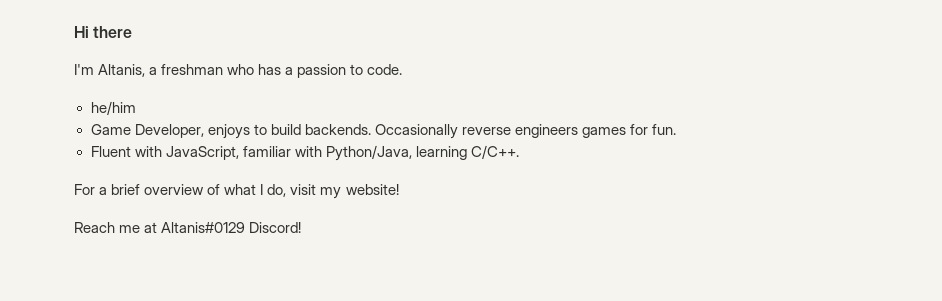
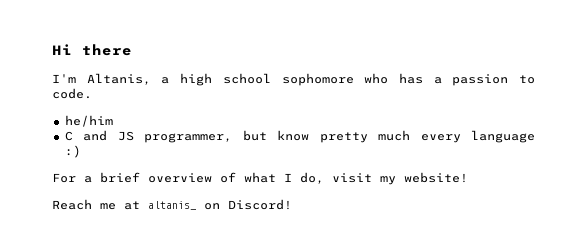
- I'm Altanis, a freshman who has a passion to code.
+ I'm Altanis, a high school sophomore who has a passion to code.
- Game Developer, enjoys to build backends. Occasionally reverse engineers games for fun.
- Fluent with JavaScript, familiar with Python/Java, learning C/C++.
+ C and JS programmer, but know pretty much every language :)
- Reach me at Altanis#0129 Discord!
+ Reach me at altanis_ on Discord!

